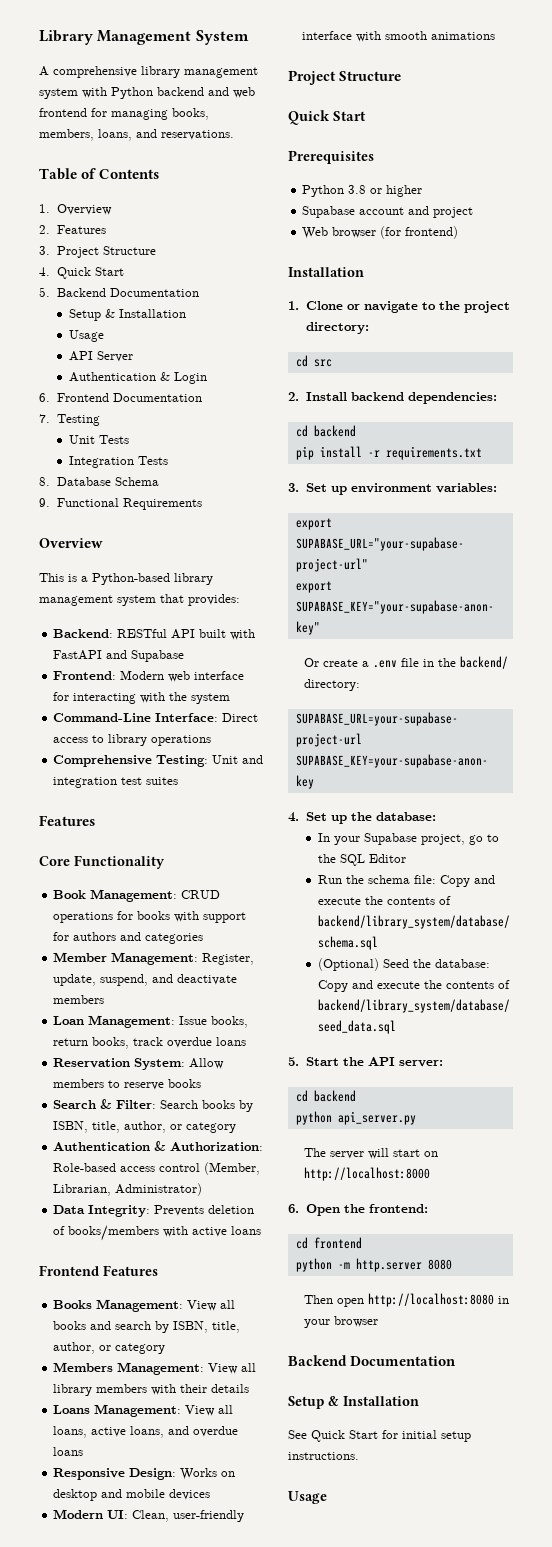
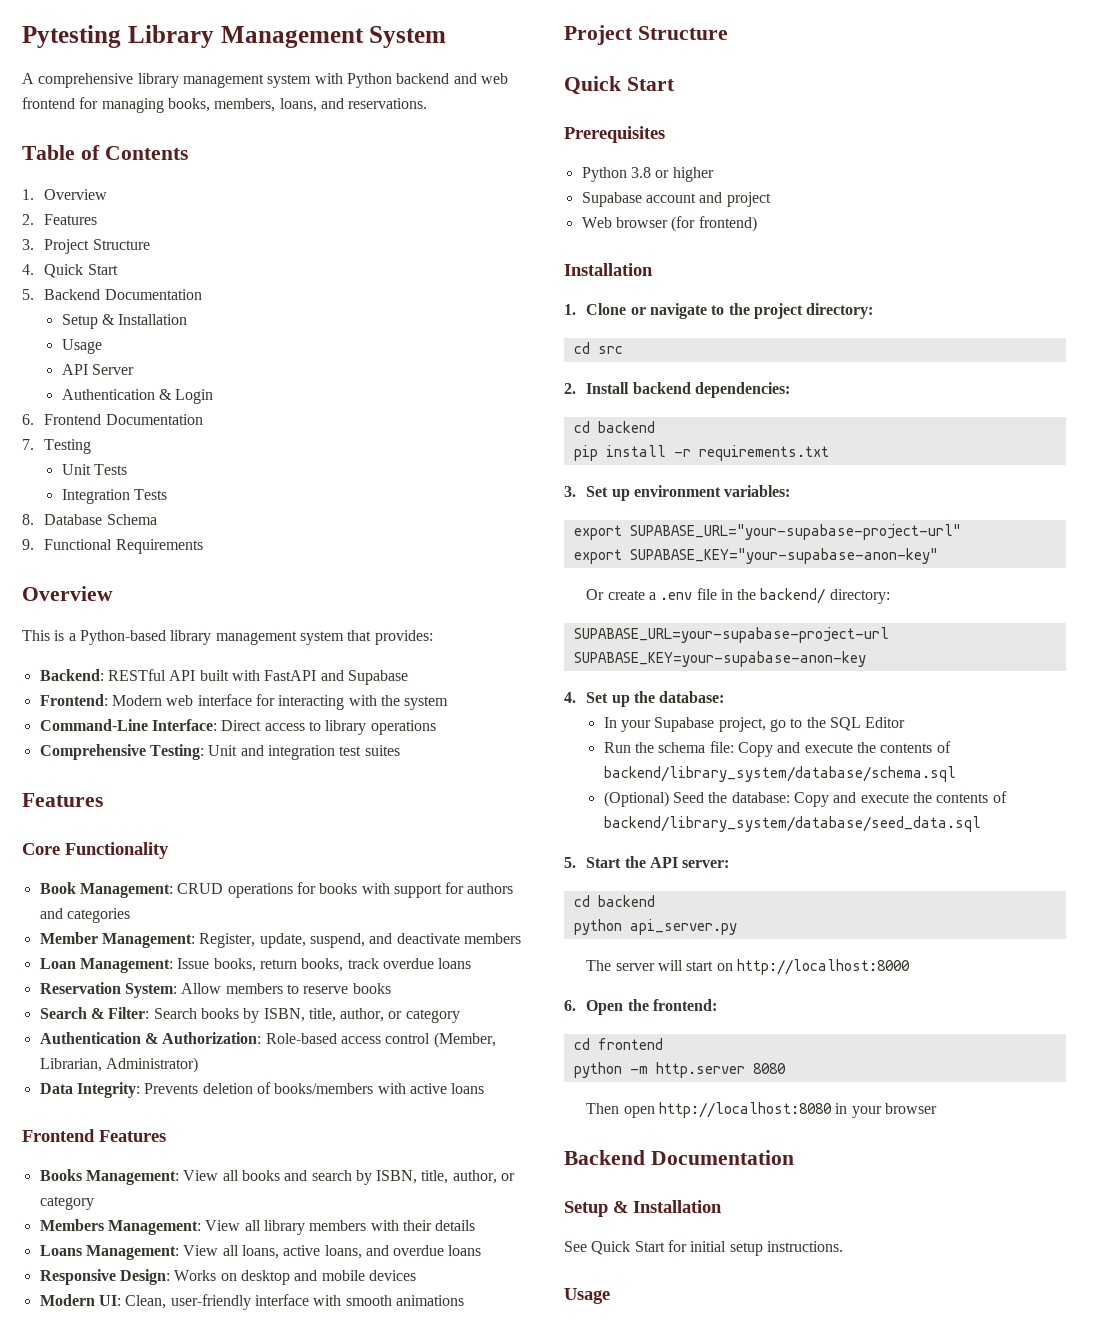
- Library Management System
+ Pytesting Library Management System

